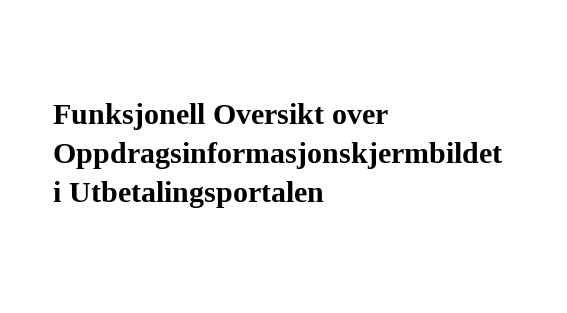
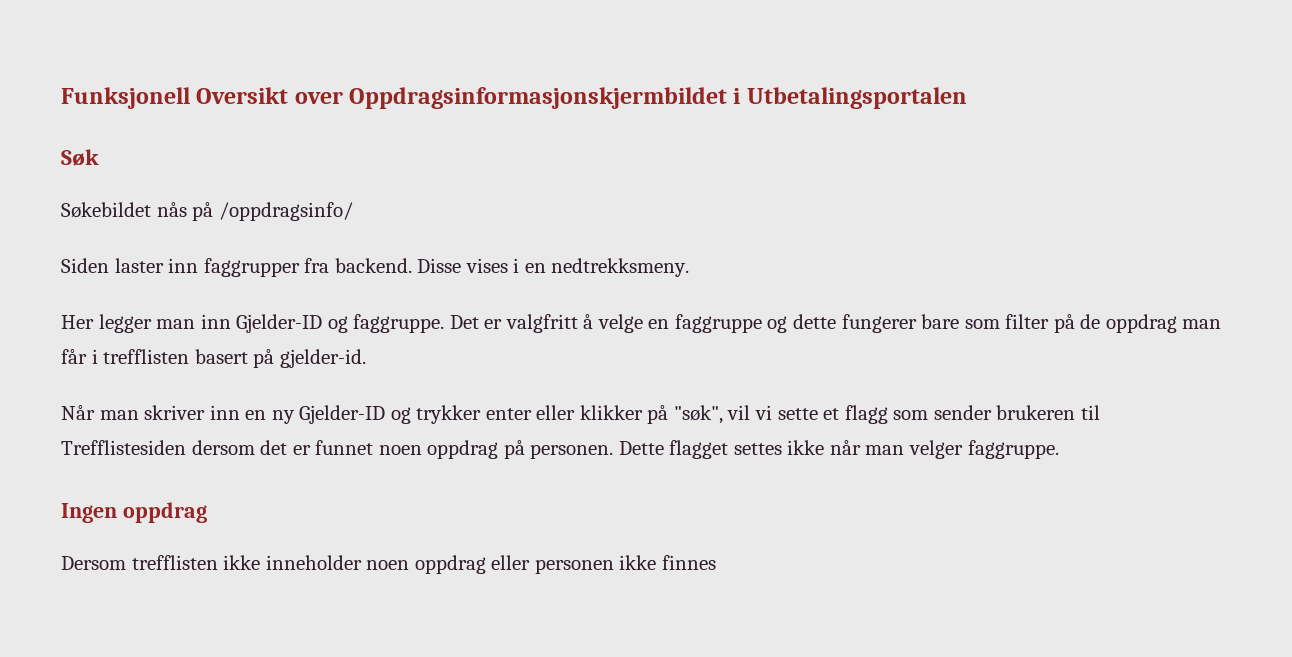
+ Søk
+ Søkebildet nås på /oppdragsinfo/
+ Siden laster inn faggrupper fra backend. Disse vises i en nedtrekksmeny.
+ Her legger man inn Gjelder-ID og faggruppe. Det er valgfritt å velge en faggruppe og dette fungerer bare som filter på de oppdrag man får i trefflisten basert på gjelder-id.
+ Når man skriver inn en ny Gjelder-ID og trykker enter eller klikker på "søk", vil vi sette et flagg som sender brukeren til Trefflistesiden dersom det er funnet noen oppdrag på personen. Dette flagget settes ikke når man velger faggruppe.
+ Ingen oppdrag
+ Dersom trefflisten ikke inneholder noen oppdrag eller personen ikke finnes

